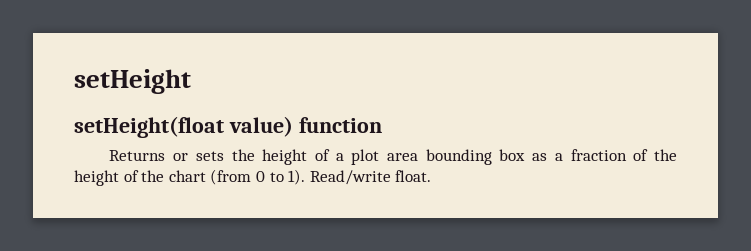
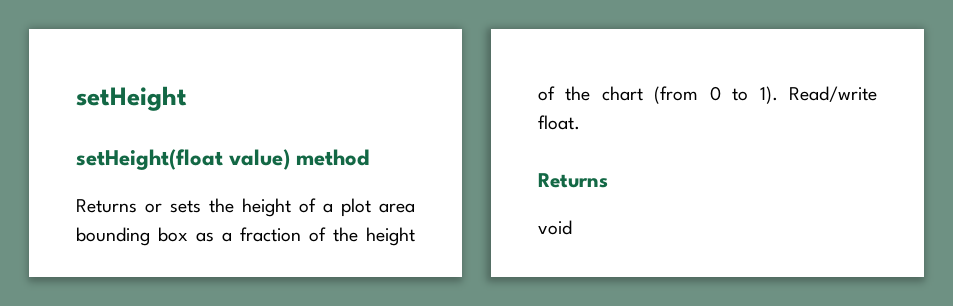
- setHeight(float value) function
+ setHeight(float value) method
  Read/write float.
+ Returns
+ void

